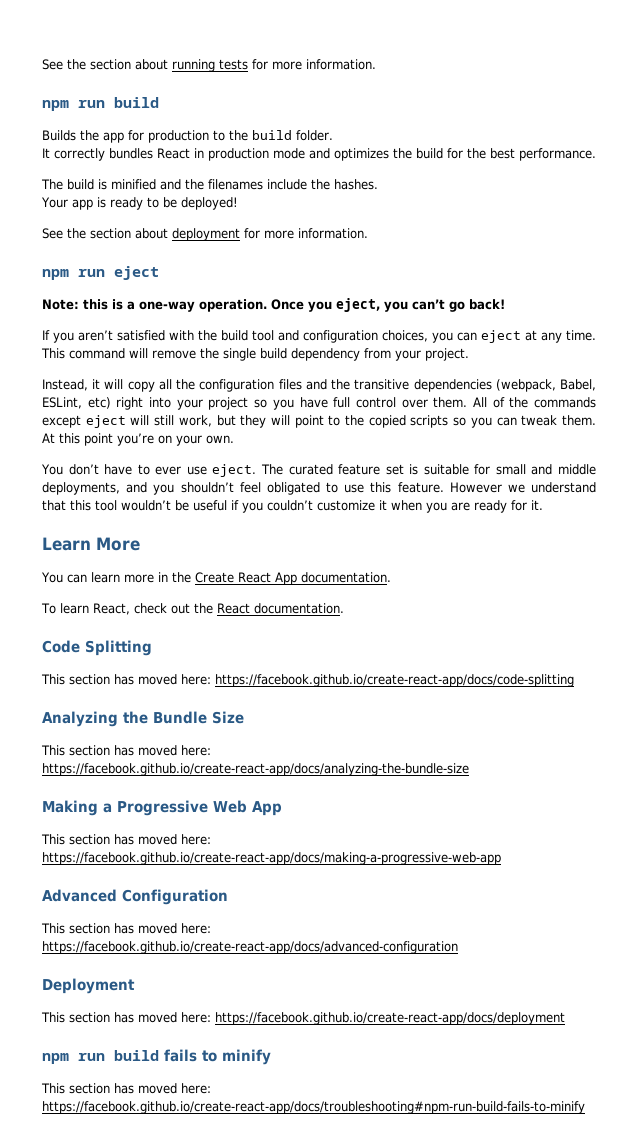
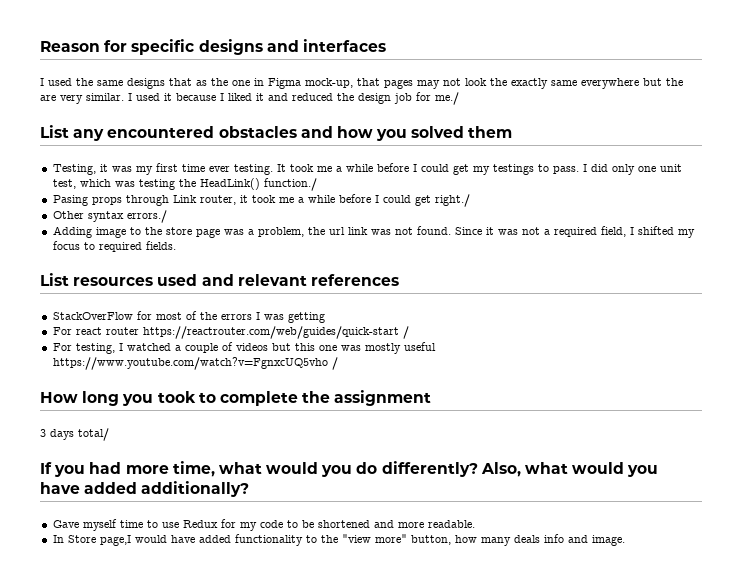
- See the section about running tests for more information.
- npm run build
- Builds the app for production to the build folder.
- It correctly bundles React in production mode and optimizes the build for the best performance.
- The build is minified and the filenames include the hashes.
- Your app is ready to be deployed!
- See the section about deployment for more information.
- npm run eject
- Note: this is a one-way operation. Once you eject, you can’t go back!
- If you aren’t satisfied with the build tool and configuration choices, you can eject at any time. This command will remove the single build dependency from your project.
- Instead, it will copy all the configuration files and the transitive dependencies (webpack, Babel, ESLint, etc) right into your project so you have full control over them. All of the commands except eject will still work, but they will point to the copied scripts so you can tweak them. At this point you’re on your own.
- You don’t have to ever use eject. The curated feature set is suitable for small and middle deployments, and you shouldn’t feel obligated to use this feature. However we understand that this tool wouldn’t be useful if you couldn’t customize it when you are ready for it.
- Learn More
- You can learn more in the Create React App documentation.
- To learn React, check out the React documentation.
- Code Splitting
- This section has moved here: https://facebook.github.io/create-react-app/docs/code-splitting
- Analyzing the Bundle Size
- This section has moved here: https://facebook.github.io/create-react-app/docs/analyzing-the-bundle-size
- Making a Progressive Web App
- This section has moved here: https://facebook.github.io/create-react-app/docs/making-a-progressive-web-app
- Advanced Configuration
- This section has moved here: https://facebook.github.io/create-react-app/docs/advanced-configuration
- Deployment
- This section has moved here: https://facebook.github.io/create-react-app/docs/deployment
- npm run build fails to minify
- This section has moved here: https://facebook.github.io/create-react-app/docs/troubleshooting#npm-run-build-fails-to-minify
+ Reason for specific designs and interfaces
+ I used the same designs that as the one in Figma mock-up, that pages may not look the exactly same everywhere but the are very similar. I used it because I liked it and reduced the design job for me./
+ List any encountered obstacles and how you solved them
+ Testing, it was my first time ever testing. It took me a while before I could get my testings to pass. I did only one unit test, which was testing the HeadLink() function./
+ Pasing props through Link router, it took me a while before I could get right./
+ Other syntax errors./
+ Adding image to the store page was a problem, the url link was not found. Since it was not a required field, I shifted my focus to required fields.
+ List resources used and relevant references
+ StackOverFlow for most of the errors I was getting
+ For react router https://reactrouter.com/web/guides/quick-start /
+ For testing, I watched a couple of videos but this one was mostly useful https://www.youtube.com/watch?v=FgnxcUQ5vho /
+ How long you took to complete the assignment
+ 3 days total/
+ If you had more time, what would you do differently? Also, what would you have added additionally?
+ Gave myself time to use Redux for my code to be shortened and more readable.
+ In Store page,I would have added functionality to the "view more" button, how many deals info and image.

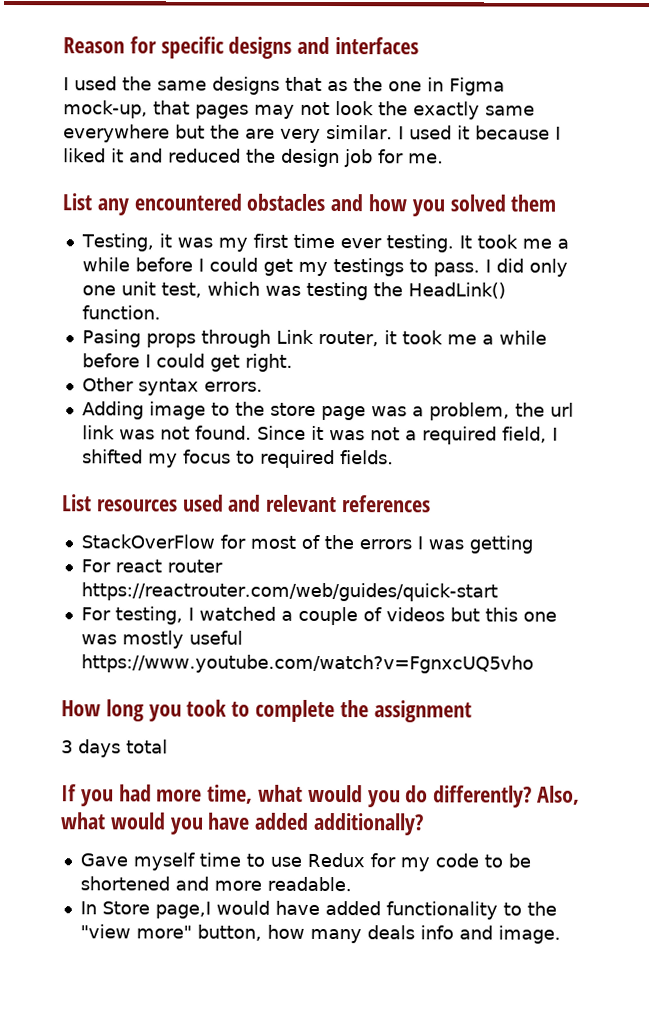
- I used it because I liked it and reduced the design job for me./
+ I used it because I liked it and reduced the design job for me.
- I did only one unit test, which was testing the HeadLink() function./
+ I did only one unit test, which was testing the HeadLink() function.
- Pasing props through Link router, it took me a while before I could get right./
+ Pasing props through Link router, it took me a while before I could get right.
- Other syntax errors./
+ Other syntax errors.
- For react router https://reactrouter.com/web/guides/quick-start /
+ For react router https://reactrouter.com/web/guides/quick-start
- For testing, I watched a couple of videos but this one was mostly useful https://www.youtube.com/watch?v=FgnxcUQ5vho /
+ For testing, I watched a couple of videos but this one was mostly useful https://www.youtube.com/watch?v=FgnxcUQ5vho
- 3 days total/
+ 3 days total

